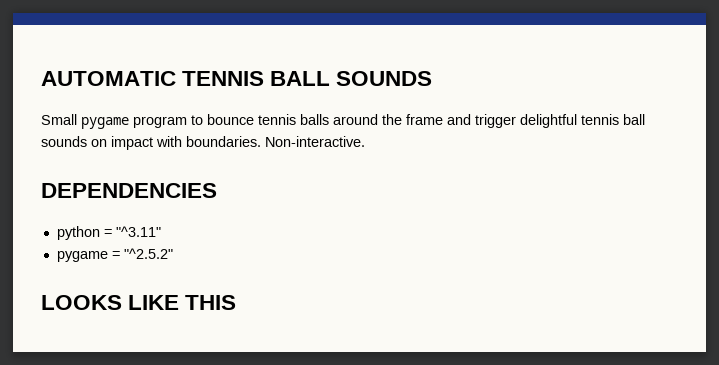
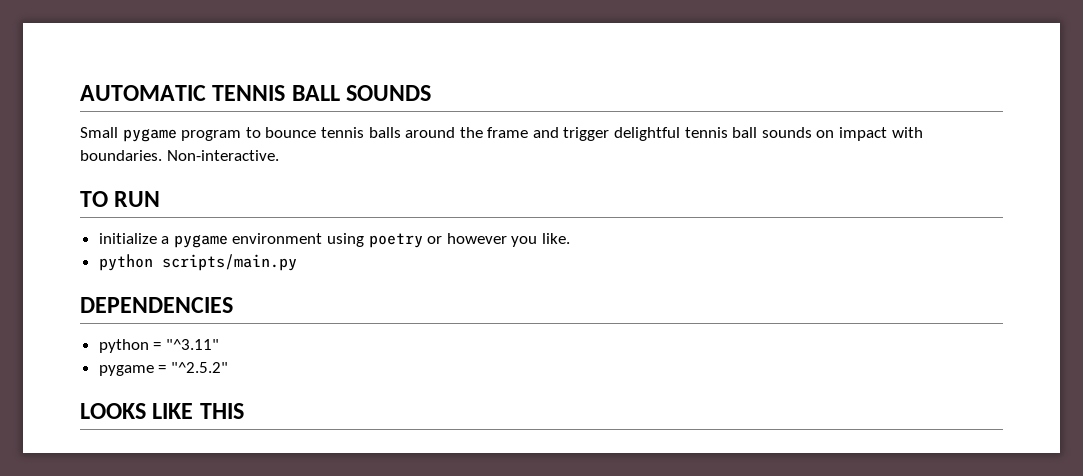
+ TO RUN
+ initialize a pygame environment using poetry or however you like.
+ python scripts/main.py

